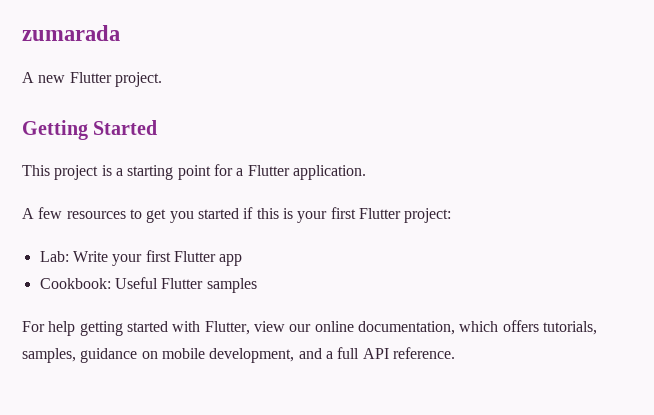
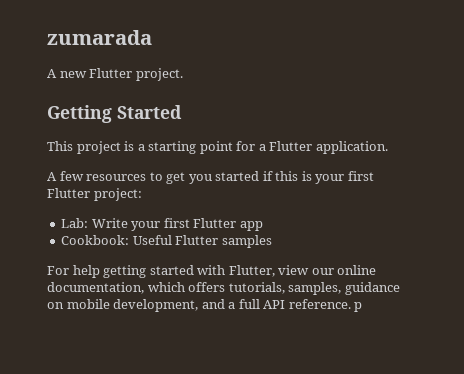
- For help getting started with Flutter, view our online documentation, which offers tutorials, samples, guidance on mobile development, and a full API reference.
+ For help getting started with Flutter, view our online documentation, which offers tutorials, samples, guidance on mobile development, and a full API reference. p

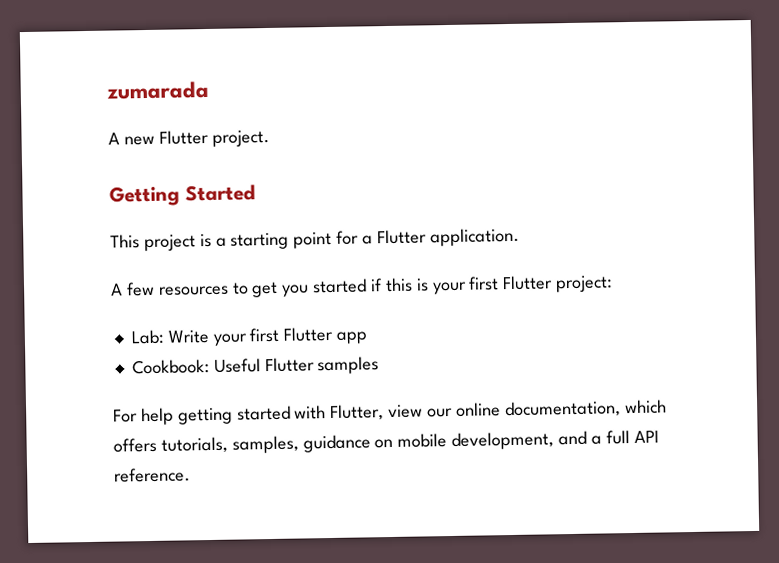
- For help getting started with Flutter, view our online documentation, which offers tutorials, samples, guidance on mobile development, and a full API reference. p
+ For help getting started with Flutter, view our online documentation, which offers tutorials, samples, guidance on mobile development, and a full API reference.

